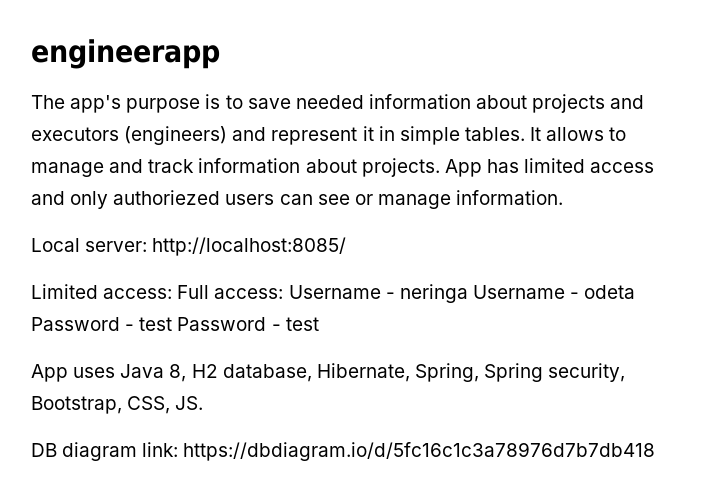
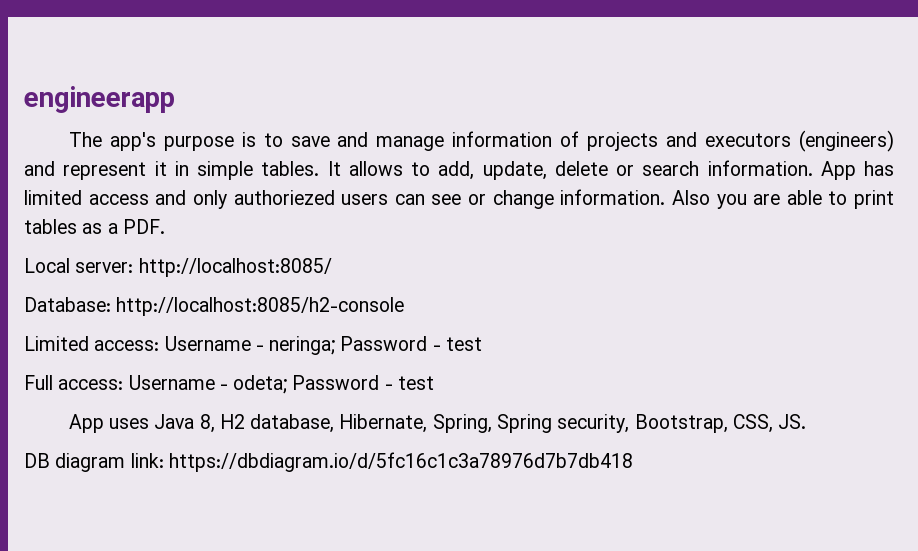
- The app's purpose is to save needed information about projects and executors (engineers) and represent it in simple tables.
+ The app's purpose is to save and manage information of projects and executors (engineers) and represent it in simple tables.
- It allows to manage and track information about projects.
+ It allows to add, update, delete or search information.
- App has limited access and only authoriezed users can see or manage information.
+ App has limited access and only authoriezed users can see or change information. Also you are able to print tables as a PDF.
+ Database: http://localhost:8085/h2-console
- Limited access: Full access: Username - neringa Username - odeta Password - test Password - test
+ Limited access: Username - neringa; Password - test
+ Full access: Username - odeta; Password - test

